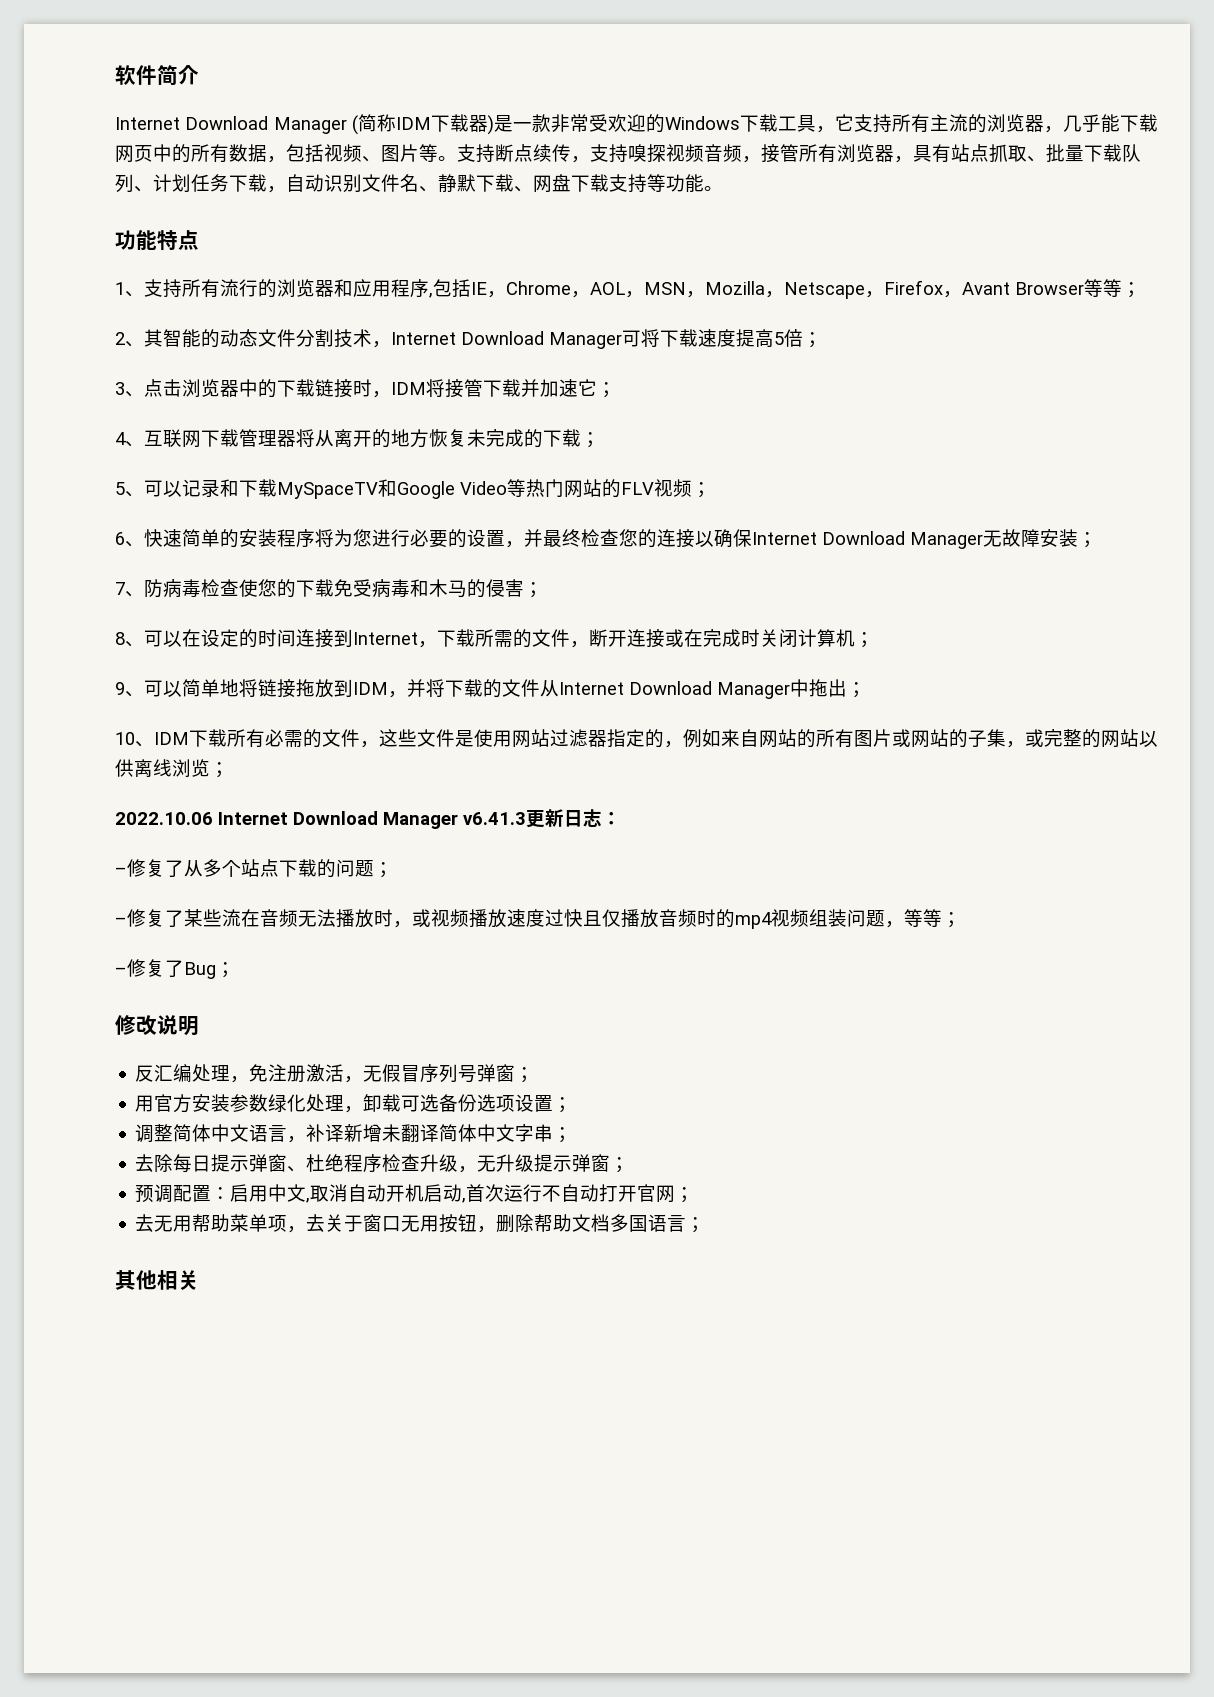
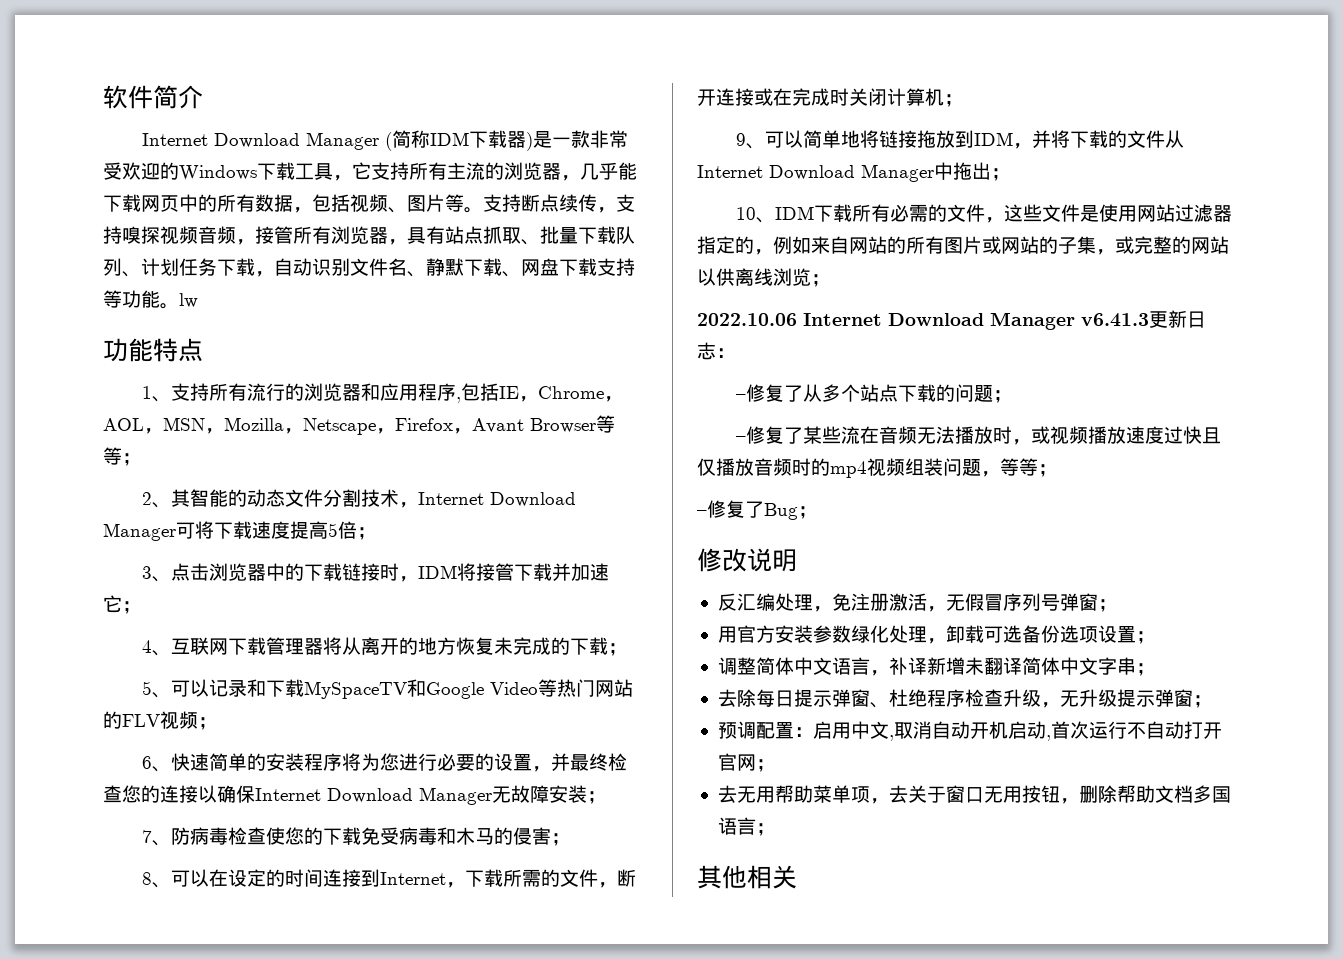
- 支持断点续传，支持嗅探视频音频，接管所有浏览器，具有站点抓取、批量下载队列、计划任务下载，自动识别文件名、静默下载、网盘下载支持等功能。
+ 支持断点续传，支持嗅探视频音频，接管所有浏览器，具有站点抓取、批量下载队列、计划任务下载，自动识别文件名、静默下载、网盘下载支持等功能。lw

